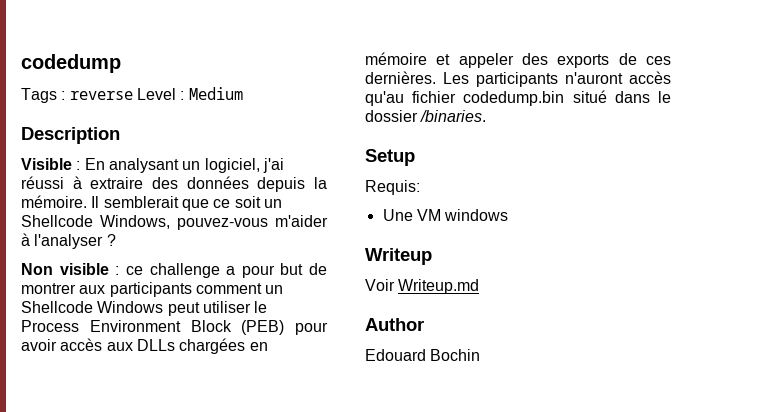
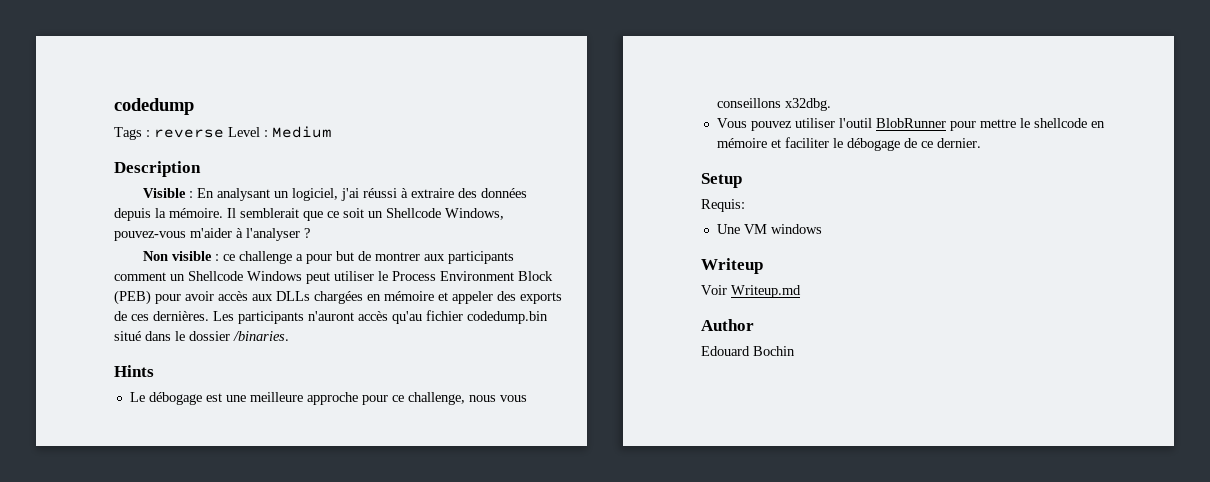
+ Hints
+ Le débogage est une meilleure approche pour ce challenge, nous vous conseillons x32dbg.
+ Vous pouvez utiliser l'outil BlobRunner pour mettre le shellcode en mémoire et faciliter le débogage de ce dernier.

